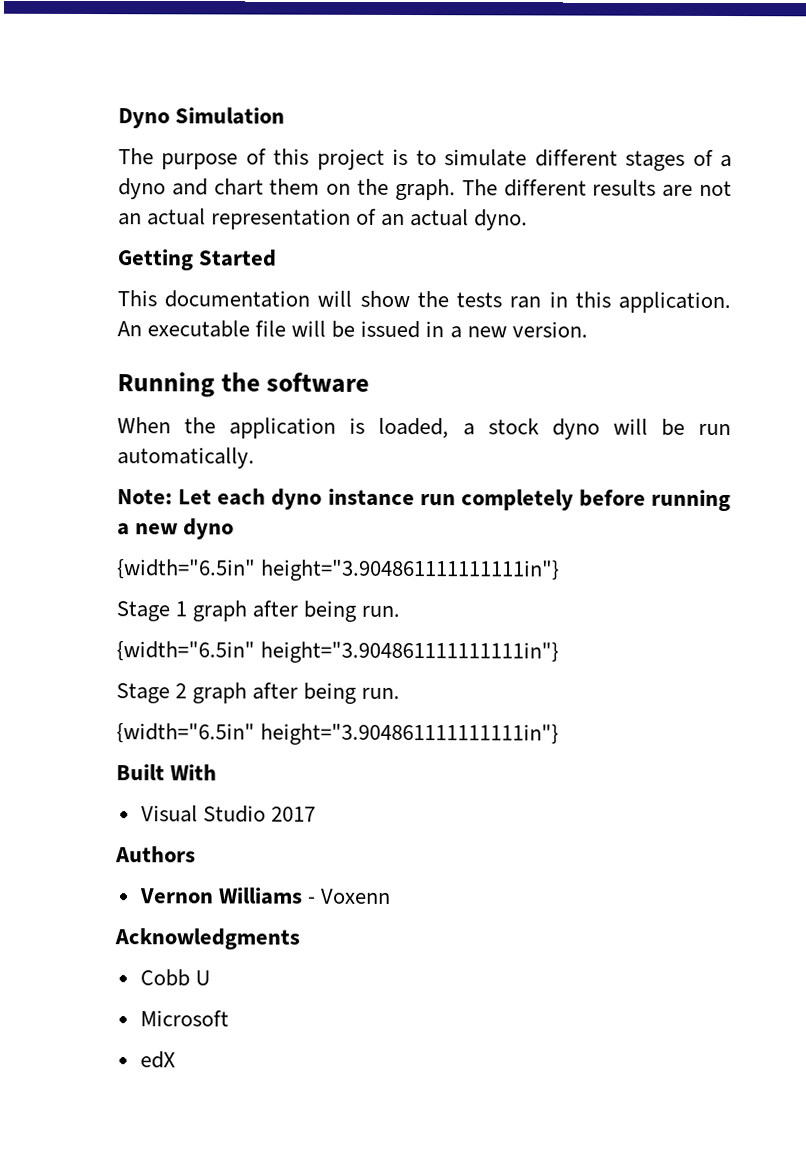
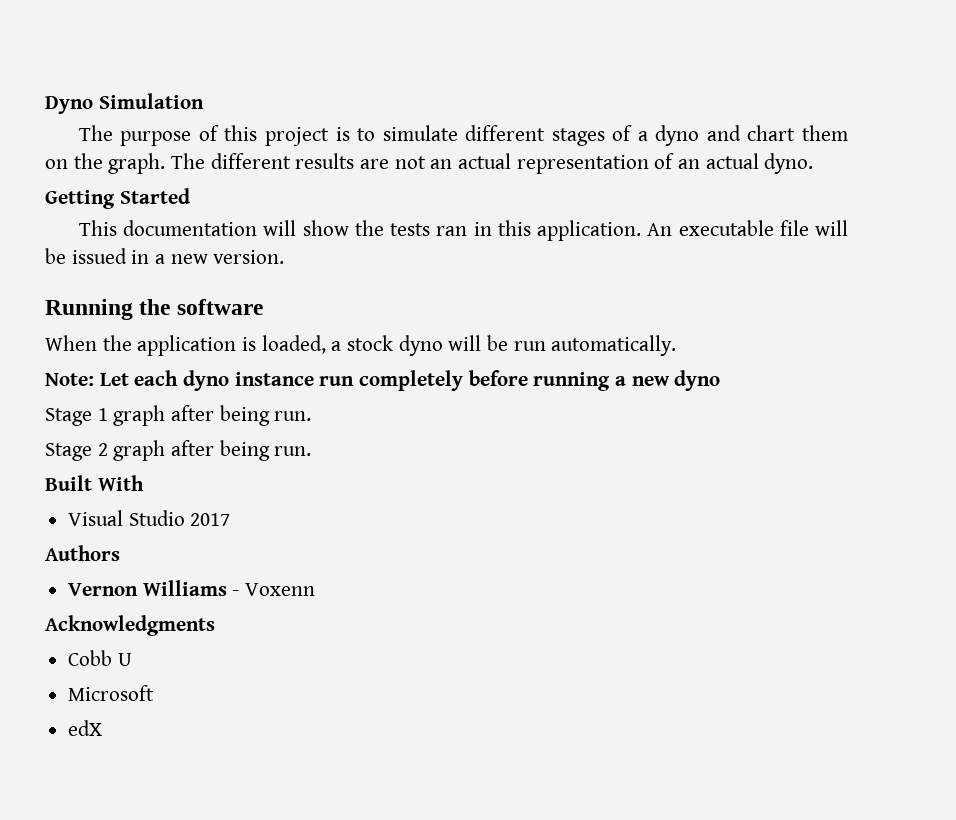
  Note: Let each dyno instance run completely before running a new dyno
- {width="6.5in" height="3.904861111111111in"}
  Stage 1 graph after being run.
- {width="6.5in" height="3.904861111111111in"}
  Stage 2 graph after being run.
- {width="6.5in" height="3.904861111111111in"}

